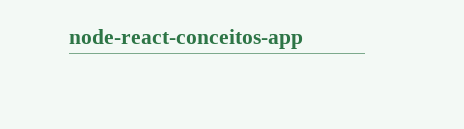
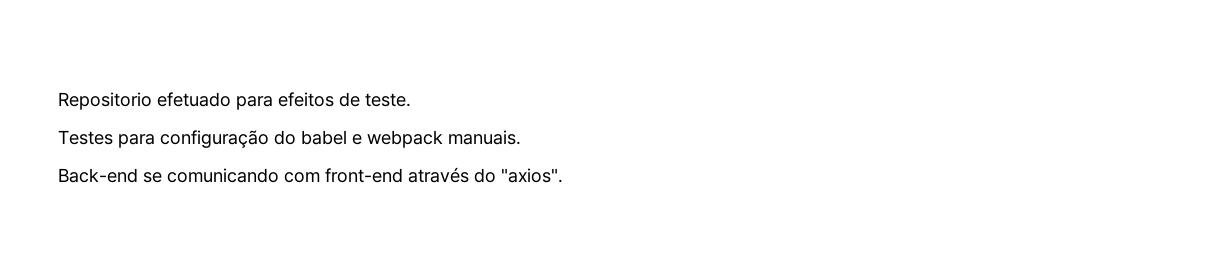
- node-react-conceitos-app
+ Repositorio efetuado para efeitos de teste.
+ Testes para configuração do babel e webpack manuais.
+ Back-end se comunicando com front-end através do "axios".

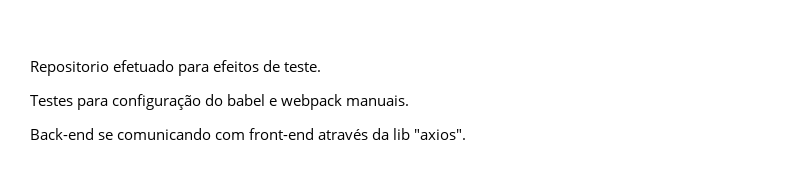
- Back-end se comunicando com front-end através do "axios".
+ Back-end se comunicando com front-end através da lib "axios".

